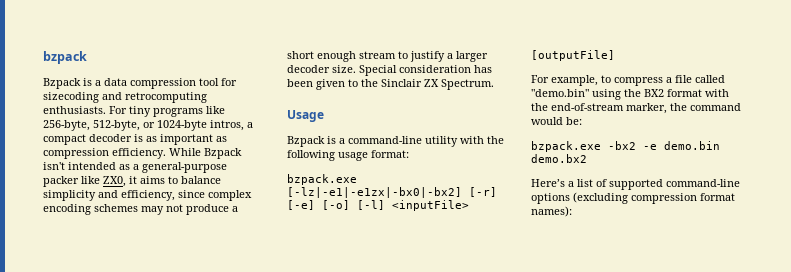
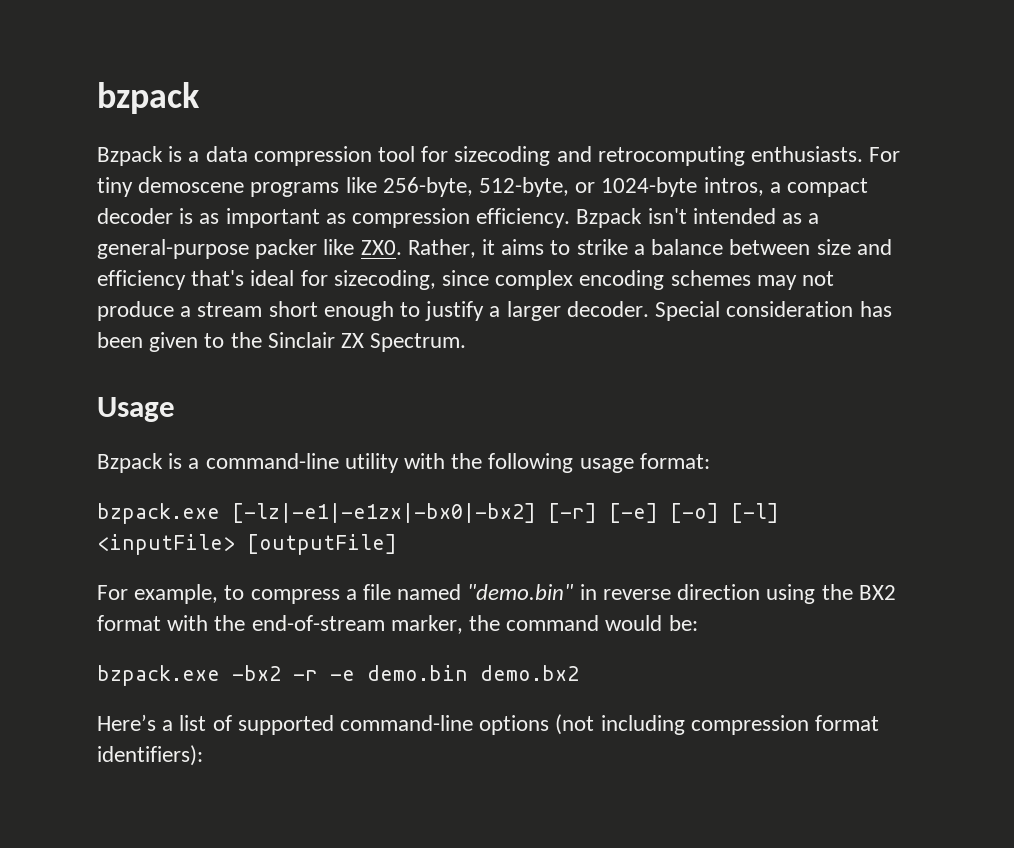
- For tiny programs like 256-byte, 512-byte, or 1024-byte intros, a compact decoder is as important as compression efficiency.
+ For tiny demoscene programs like 256-byte, 512-byte, or 1024-byte intros, a compact decoder is as important as compression efficiency.
- While Bzpack isn't intended as a general-purpose packer like ZX0, it aims to balance simplicity and efficiency, since complex encoding schemes may not produce a short enough stream to justify a larger decoder size.
+ Bzpack isn't intended as a general-purpose packer like ZX0. Rather, it aims to strike a balance between size and efficiency that's ideal for sizecoding, since complex encoding schemes may not produce a stream short enough to justify a larger decoder.
- For example, to compress a file called "demo.bin" using the BX2 format with the end-of-stream marker, the command would be:
+ For example, to compress a file named "demo.bin" in reverse direction using the BX2 format with the end-of-stream marker, the command would be:
- bzpack.exe -bx2 -e demo.bin demo.bx2
+ bzpack.exe -bx2 -r -e demo.bin demo.bx2
- Here’s a list of supported command-line options (excluding compression format names):
+ Here’s a list of supported command-line options (not including compression format identifiers):

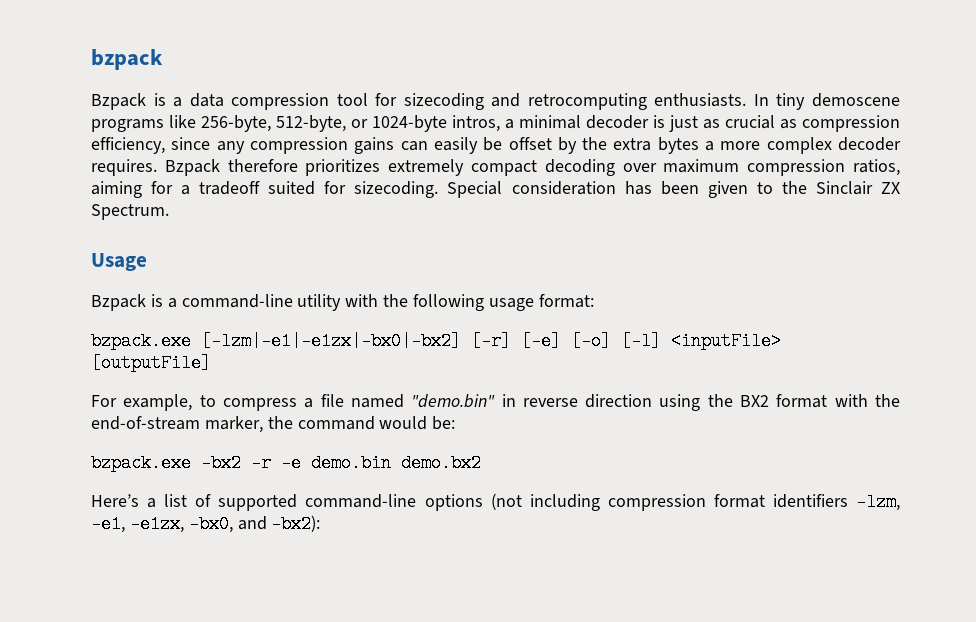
- For tiny demoscene programs like 256-byte, 512-byte, or 1024-byte intros, a compact decoder is as important as compression efficiency. Bzpack isn't intended as a general-purpose packer like ZX0. Rather, it aims to strike a balance between size and efficiency that's ideal for sizecoding, since complex encoding schemes may not produce a stream short enough to justify a larger decoder.
+ In tiny demoscene programs like 256-byte, 512-byte, or 1024-byte intros, a minimal decoder is just as crucial as compression efficiency, since any compression gains can easily be offset by the extra bytes a more complex decoder requires. Bzpack therefore prioritizes extremely compact decoding over maximum compression ratios, aiming for a tradeoff suited for sizecoding.
- bzpack.exe [-lz|-e1|-e1zx|-bx0|-bx2] [-r] [-e] [-o] [-l] <inputFile> [outputFile]
+ bzpack.exe [-lzm|-e1|-e1zx|-bx0|-bx2] [-r] [-e] [-o] [-l] <inputFile> [outputFile]
- Here’s a list of supported command-line options (not including compression format identifiers):
+ Here’s a list of supported command-line options (not including compression format identifiers -lzm, -e1, -e1zx, -bx0, and -bx2):

